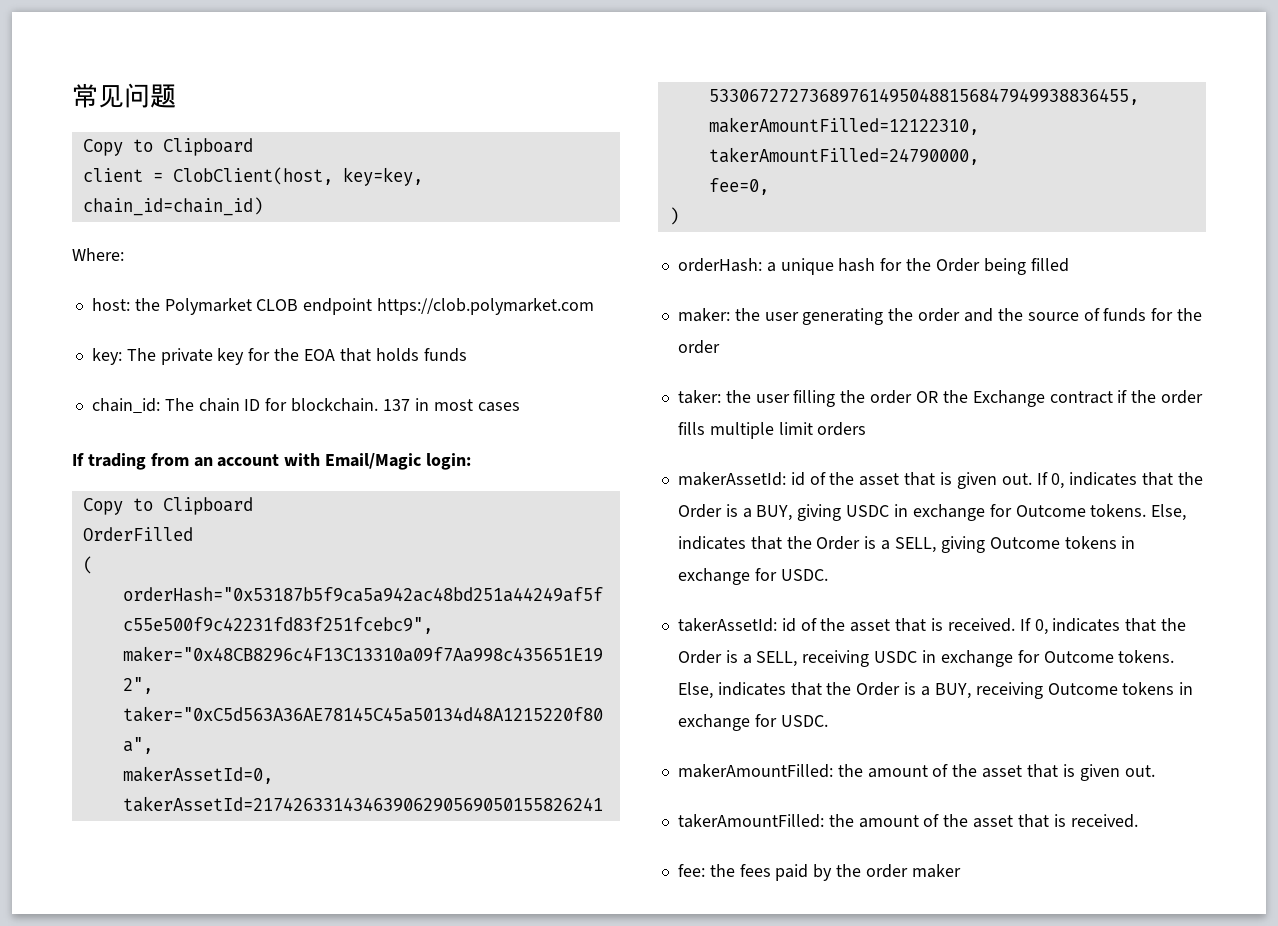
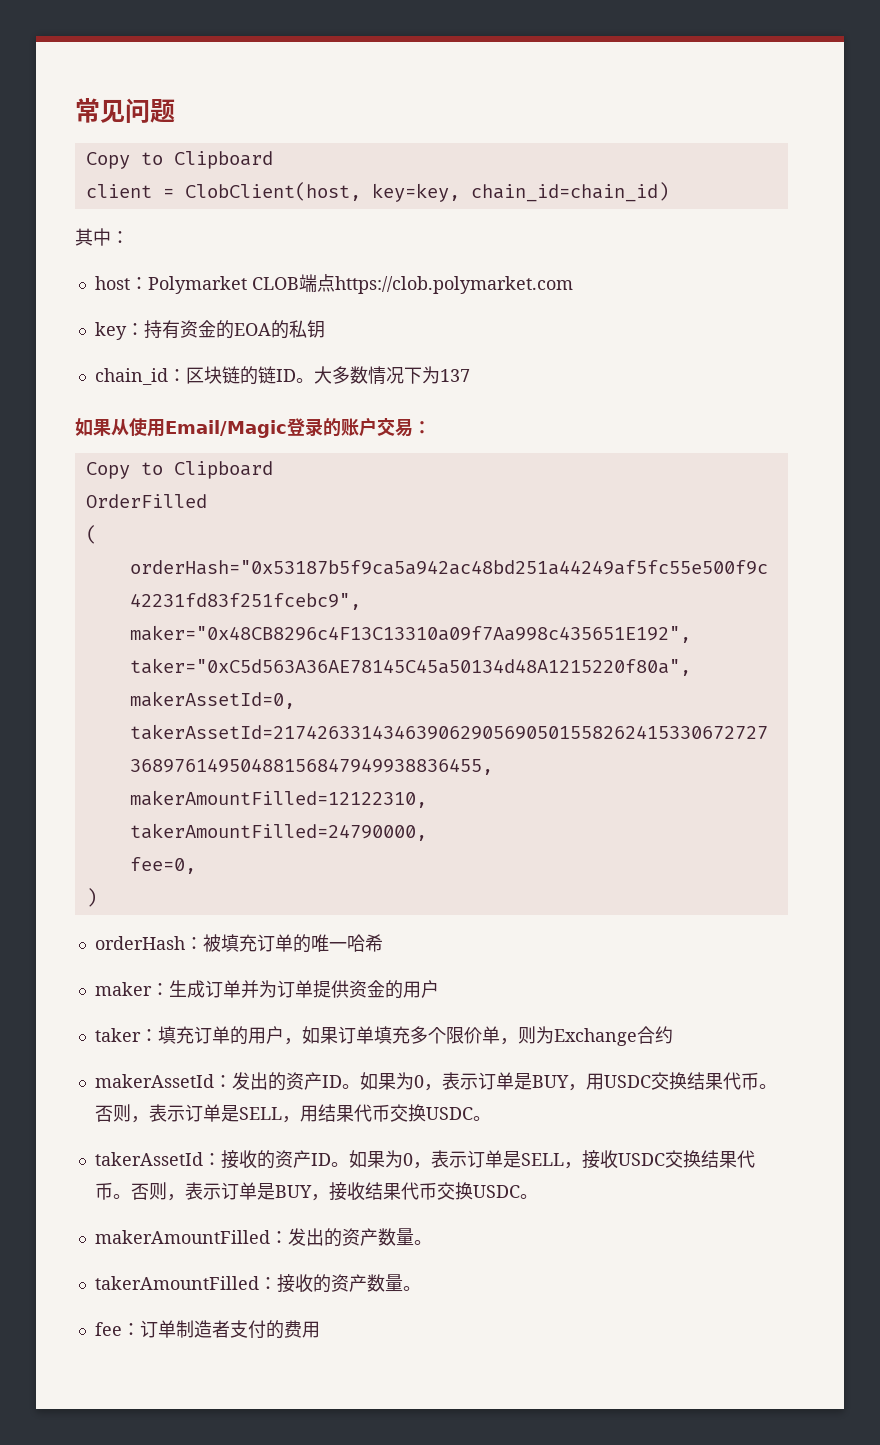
- Where:
- host: the Polymarket CLOB endpoint https://clob.polymarket.com
+ 其中：
+ host：Polymarket CLOB端点https://clob.polymarket.com
- key: The private key for the EOA that holds funds
- chain_id: The chain ID for blockchain. 137 in most cases
- If trading from an account with Email/Magic login:
+ key：持有资金的EOA的私钥
+ chain_id：区块链的链ID。大多数情况下为137
+ 如果从使用Email/Magic登录的账户交易：
- orderHash: a unique hash for the Order being filled
- maker: the user generating the order and the source of funds for the order
- taker: the user filling the order OR the Exchange contract if the order fills multiple limit orders
- makerAssetId: id of the asset that is given out. If 0, indicates that the Order is a BUY, giving USDC in exchange for Outcome tokens. Else, indicates that the Order is a SELL, giving Outcome tokens in exchange for USDC.
- takerAssetId: id of the asset that is received. If 0, indicates that the Order is a SELL, receiving USDC in exchange for Outcome tokens. Else, indicates that the Order is a BUY, receiving Outcome tokens in exchange for USDC.
- makerAmountFilled: the amount of the asset that is given out.
- takerAmountFilled: the amount of the asset that is received.
- fee: the fees paid by the order maker
+ orderHash：被填充订单的唯一哈希
+ maker：生成订单并为订单提供资金的用户
+ taker：填充订单的用户，如果订单填充多个限价单，则为Exchange合约
+ makerAssetId：发出的资产ID。如果为0，表示订单是BUY，用USDC交换结果代币。否则，表示订单是SELL，用结果代币交换USDC。
+ takerAssetId：接收的资产ID。如果为0，表示订单是SELL，接收USDC交换结果代币。否则，表示订单是BUY，接收结果代币交换USDC。
+ makerAmountFilled：发出的资产数量。
+ takerAmountFilled：接收的资产数量。
+ fee：订单制造者支付的费用

